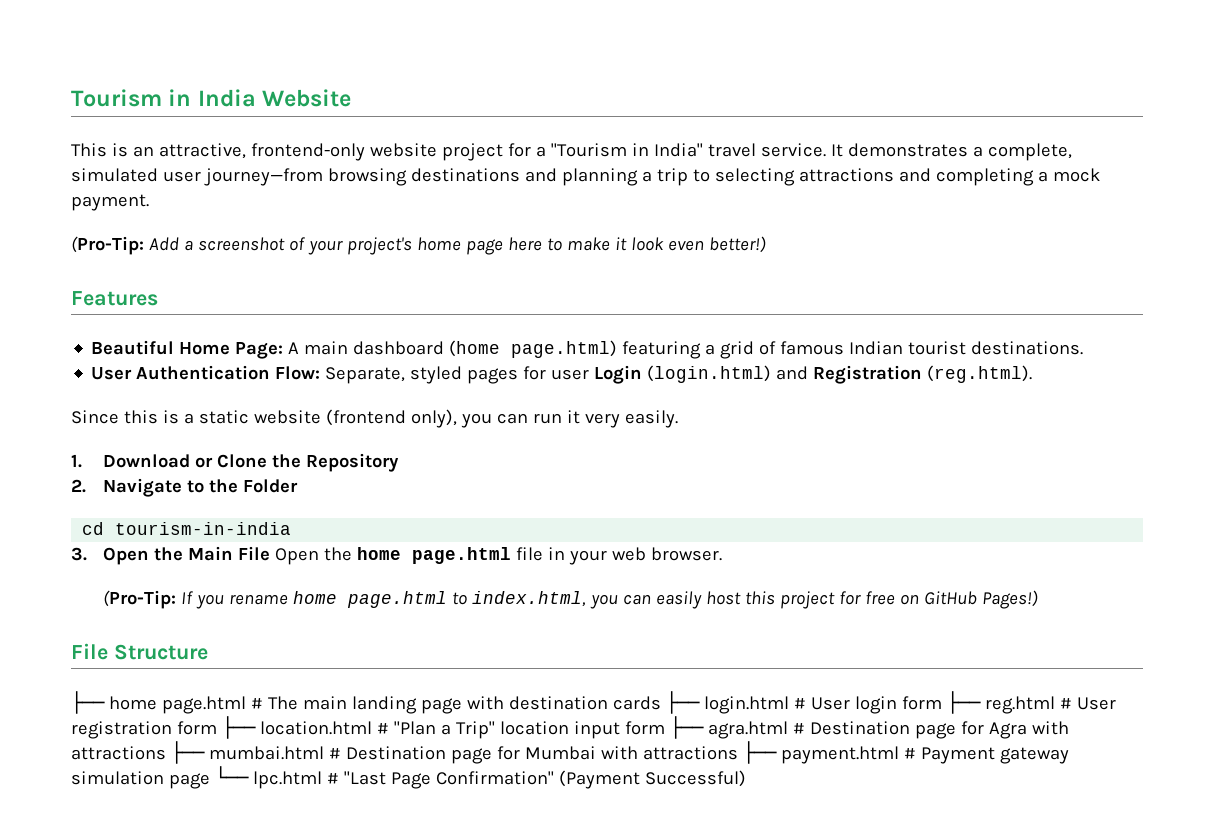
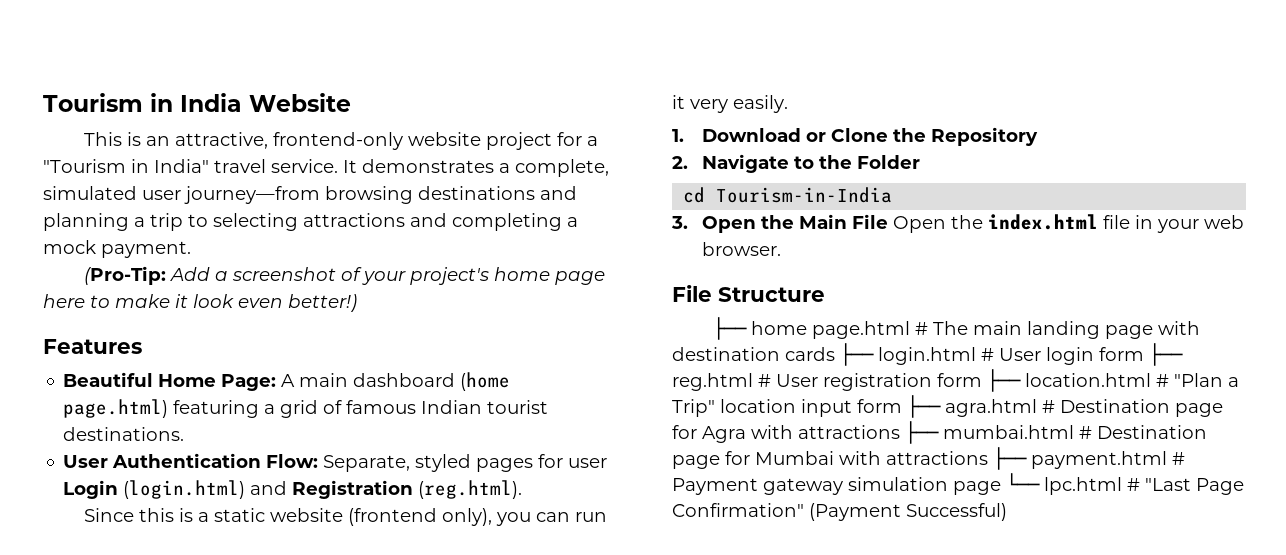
- cd tourism-in-india
+ cd Tourism-in-India
- 3. Open the Main File Open the home page.html file in your web browser.
+ 3. Open the Main File Open the index.html file in your web browser.
- (Pro-Tip: If you rename home page.html to index.html, you can easily host this project for free on GitHub Pages!)

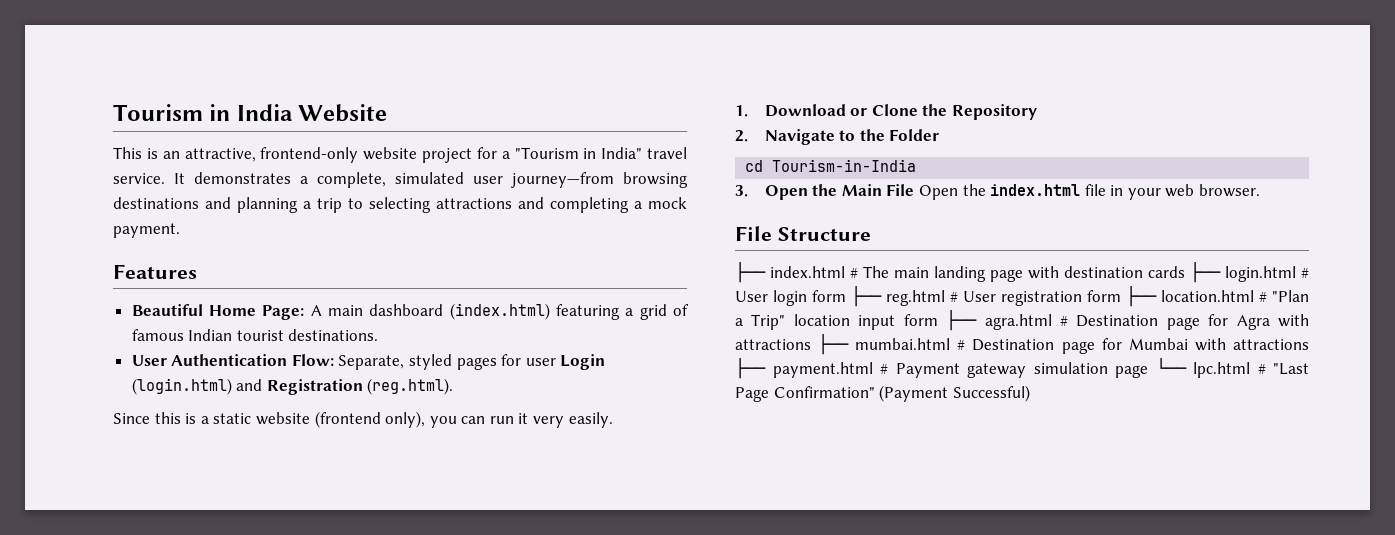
- (Pro-Tip: Add a screenshot of your project's home page here to make it look even better!)
- Beautiful Home Page: A main dashboard (home page.html) featuring a grid of famous Indian tourist destinations.
+ Beautiful Home Page: A main dashboard (index.html) featuring a grid of famous Indian tourist destinations.
- ├── home page.html # The main landing page with destination cards ├── login.html # User login form ├── reg.html # User registration form ├── location.html # "Plan a Trip" location input form ├── agra.html # Destination page for Agra with attractions ├── mumbai.html # Destination page for Mumbai with attractions ├── payment.html # Payment gateway simulation page └── lpc.html # "Last Page Confirmation" (Payment Successful)
+ ├── index.html # The main landing page with destination cards ├── login.html # User login form ├── reg.html # User registration form ├── location.html # "Plan a Trip" location input form ├── agra.html # Destination page for Agra with attractions ├── mumbai.html # Destination page for Mumbai with attractions ├── payment.html # Payment gateway simulation page └── lpc.html # "Last Page Confirmation" (Payment Successful)

